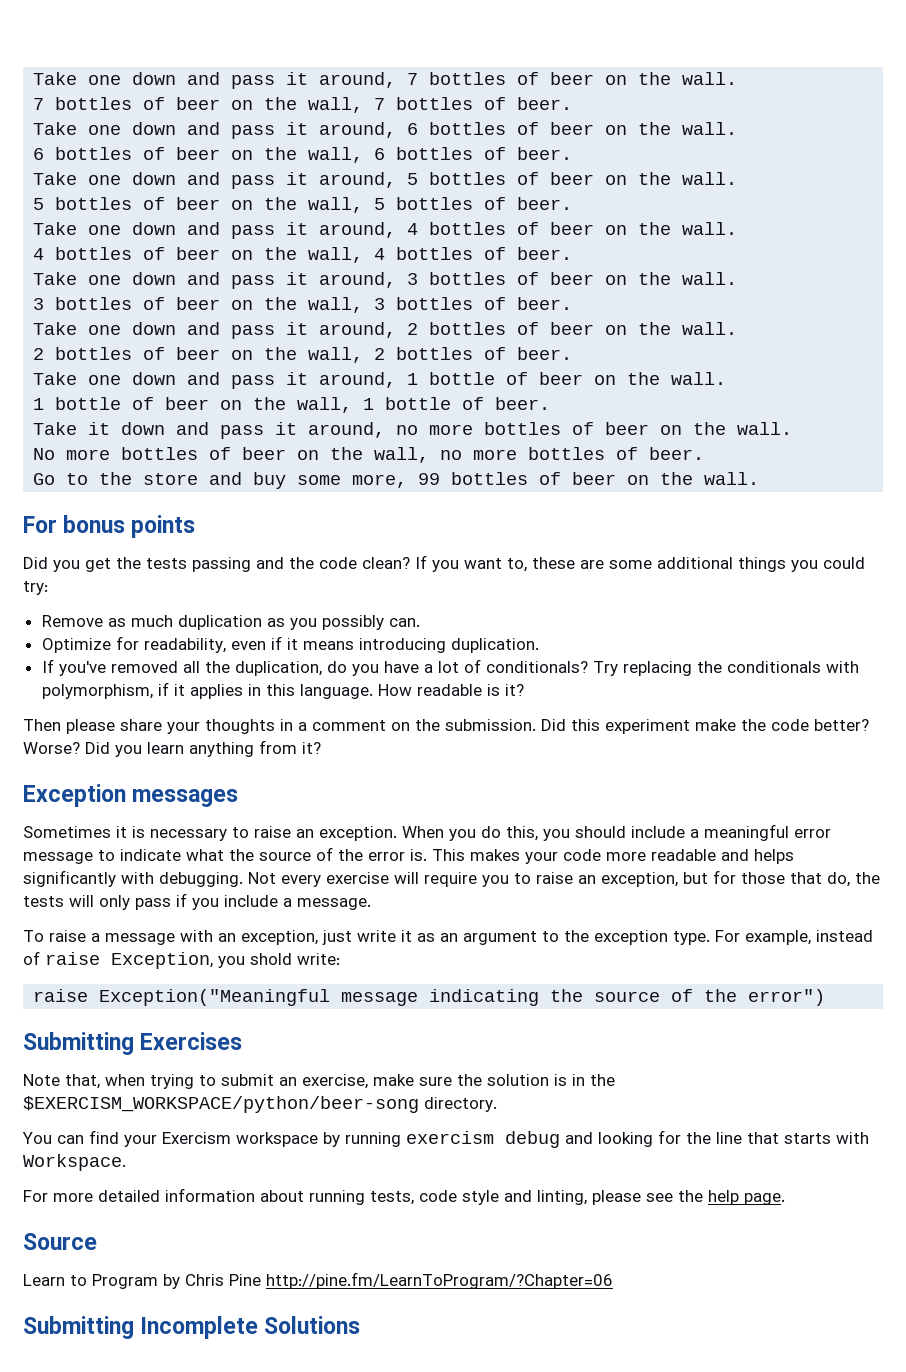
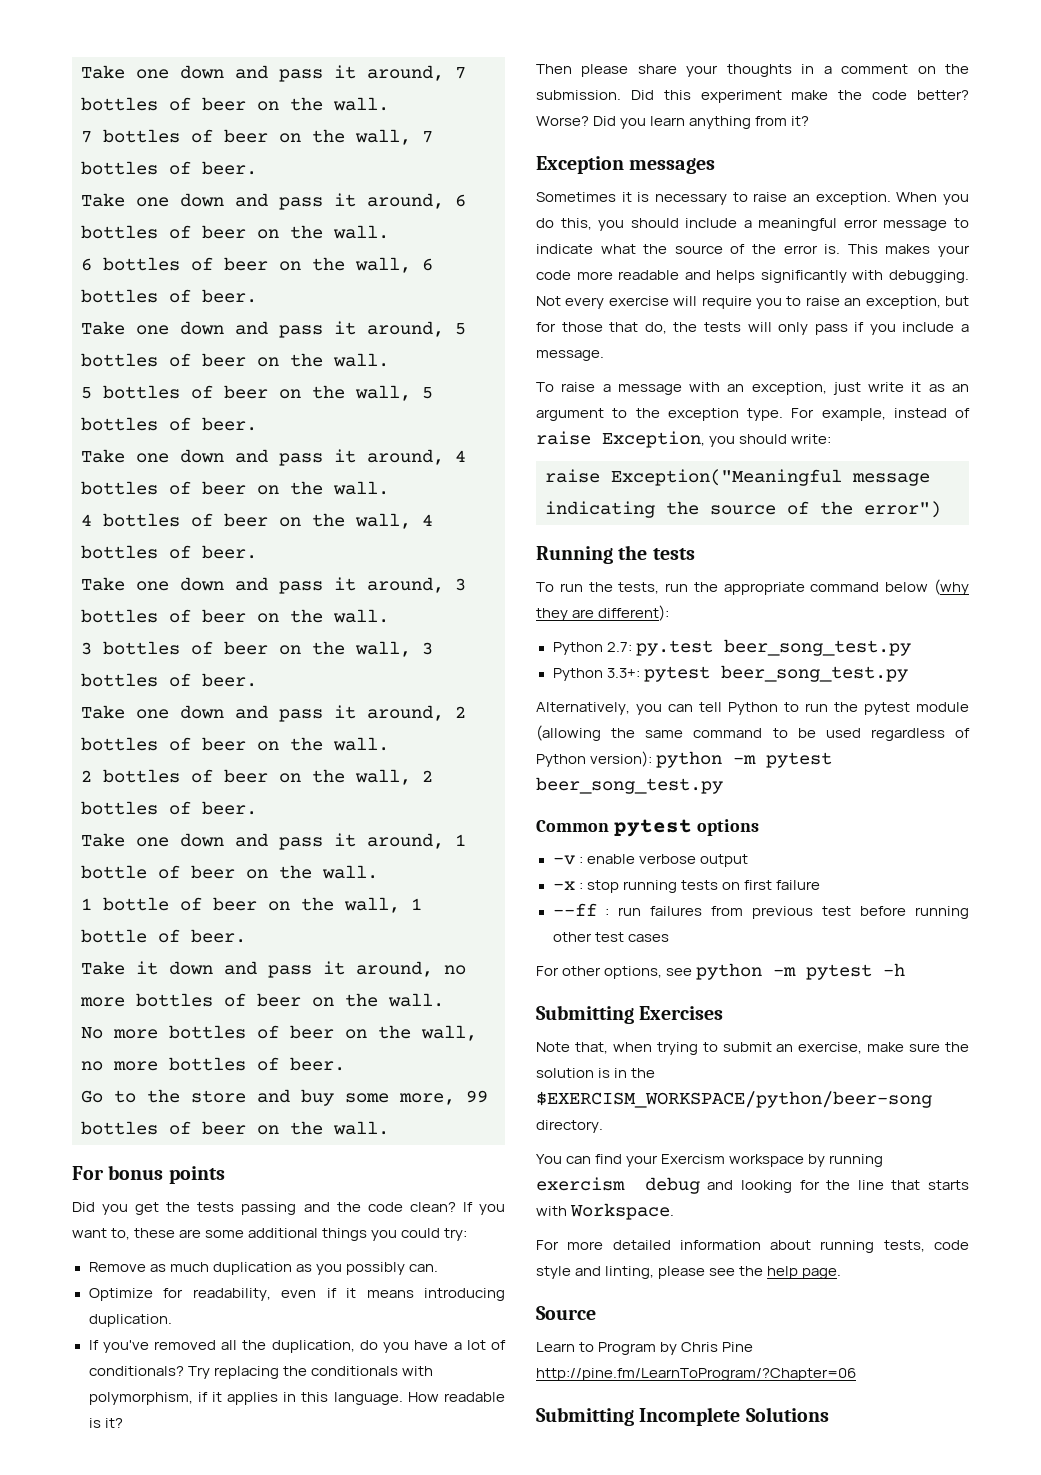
- For example, instead of raise Exception, you shold write:
+ For example, instead of raise Exception, you should write:
+ Running the tests
+ To run the tests, run the appropriate command below (why they are different):
+ Python 2.7: py.test beer_song_test.py
+ Python 3.3+: pytest beer_song_test.py
+ Alternatively, you can tell Python to run the pytest module (allowing the same command to be used regardless of Python version): python -m pytest beer_song_test.py
+ Common pytest options
+ -v : enable verbose output
+ -x : stop running tests on first failure
+ --ff : run failures from previous test before running other test cases
+ For other options, see python -m pytest -h

